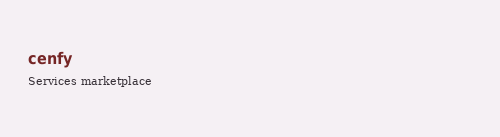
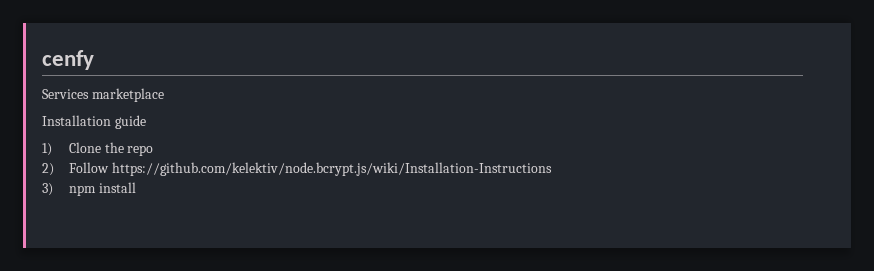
+ Installation guide
+ 1) Clone the repo
+ 2) Follow https://github.com/kelektiv/node.bcrypt.js/wiki/Installation-Instructions
+ 3) npm install

